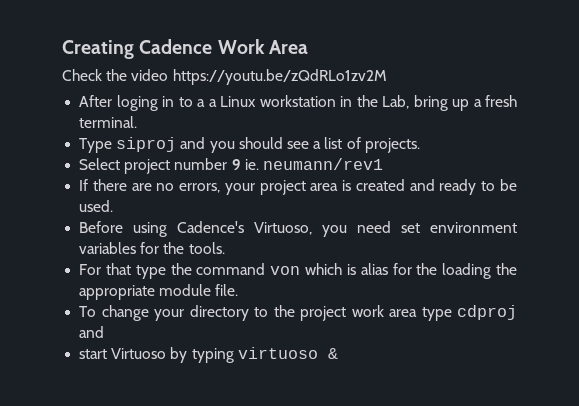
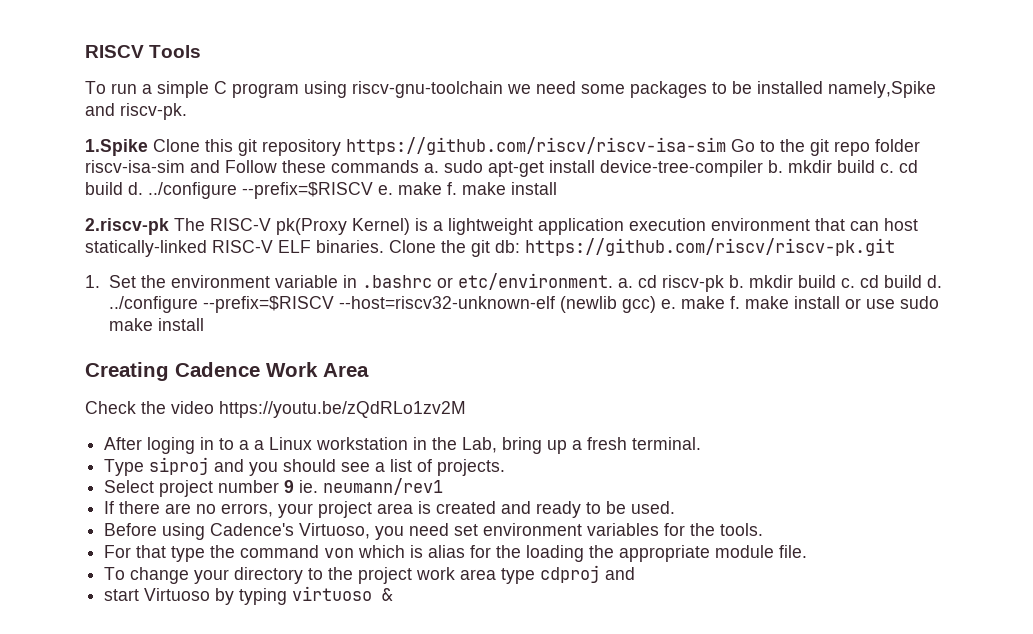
+ RISCV Tools
+ To run a simple C program using riscv-gnu-toolchain we need some packages to be installed namely,Spike and riscv-pk.
+ 1.Spike Clone this git repository https://github.com/riscv/riscv-isa-sim Go to the git repo folder riscv-isa-sim and Follow these commands a. sudo apt-get install device-tree-compiler b. mkdir build c. cd build d. ../configure --prefix=$RISCV e. make f. make install
+ 2.riscv-pk The RISC-V pk(Proxy Kernel) is a lightweight application execution environment that can host statically-linked RISC-V ELF binaries. Clone the git db: https://github.com/riscv/riscv-pk.git
+ 1. Set the environment variable in .bashrc or etc/environment. a. cd riscv-pk b. mkdir build c. cd build d. ../configure --prefix=$RISCV --host=riscv32-unknown-elf (newlib gcc) e. make f. make install or use sudo make install

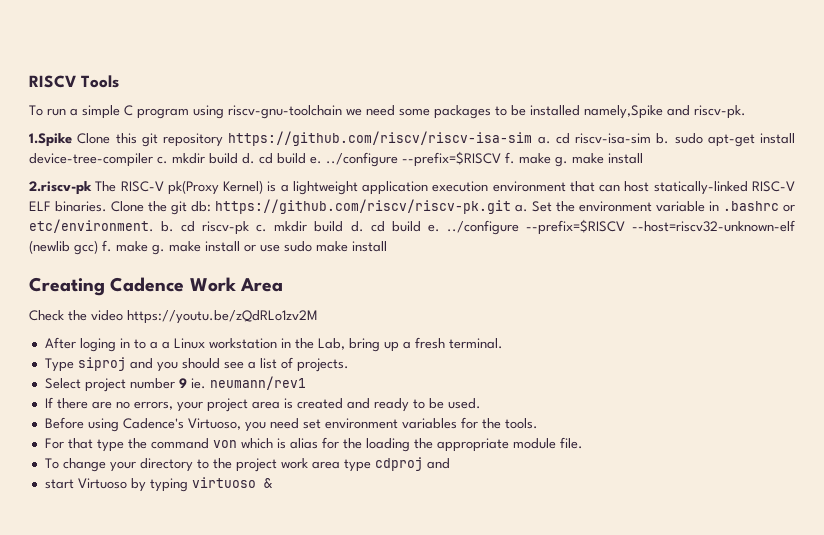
- 1.Spike Clone this git repository https://github.com/riscv/riscv-isa-sim Go to the git repo folder riscv-isa-sim and Follow these commands a. sudo apt-get install device-tree-compiler b. mkdir build c. cd build d. ../configure --prefix=$RISCV e. make f. make install
+ 1.Spike Clone this git repository https://github.com/riscv/riscv-isa-sim a. cd riscv-isa-sim b. sudo apt-get install device-tree-compiler c. mkdir build d. cd build e. ../configure --prefix=$RISCV f. make g. make install
- Clone the git db: https://github.com/riscv/riscv-pk.git
- 1. Set the environment variable in .bashrc or etc/environment. a. cd riscv-pk b. mkdir build c. cd build d. ../configure --prefix=$RISCV --host=riscv32-unknown-elf (newlib gcc) e. make f. make install or use sudo make install
+ Clone the git db: https://github.com/riscv/riscv-pk.git a. Set the environment variable in .bashrc or etc/environment. b. cd riscv-pk c. mkdir build d. cd build e. ../configure --prefix=$RISCV --host=riscv32-unknown-elf (newlib gcc) f. make g. make install or use sudo make install

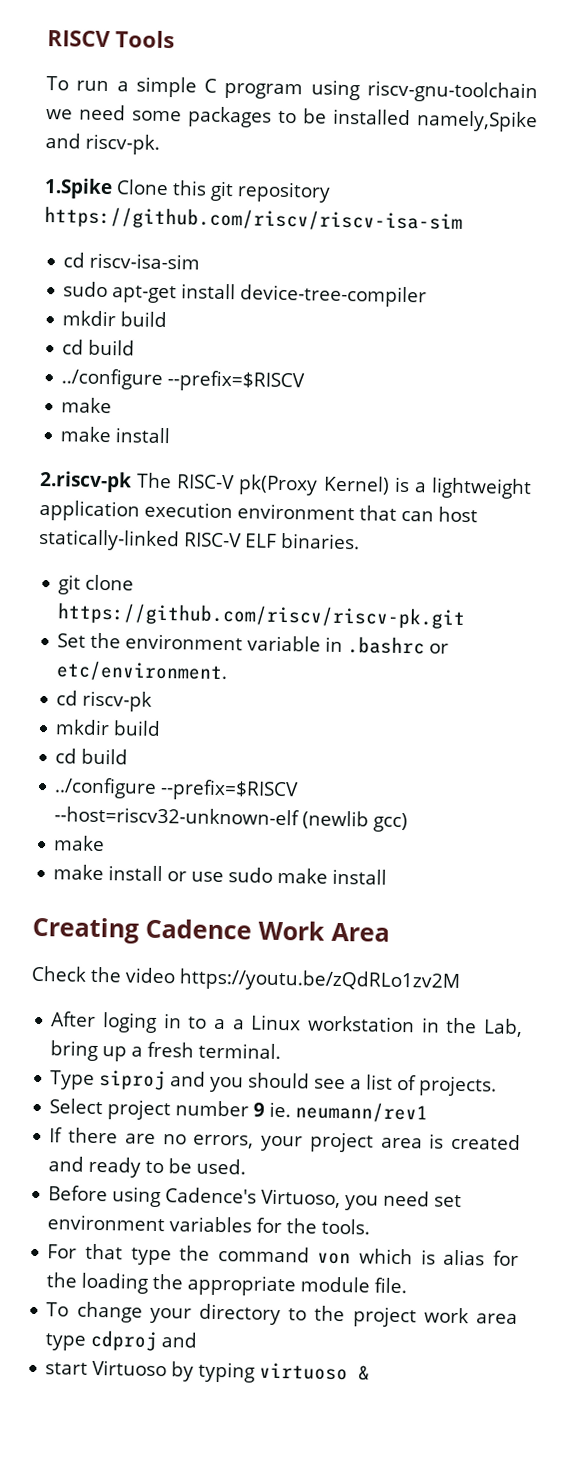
- 1.Spike Clone this git repository https://github.com/riscv/riscv-isa-sim a. cd riscv-isa-sim b. sudo apt-get install device-tree-compiler c. mkdir build d. cd build e. ../configure --prefix=$RISCV f. make g. make install
+ 1.Spike Clone this git repository https://github.com/riscv/riscv-isa-sim
+ cd riscv-isa-sim
+ sudo apt-get install device-tree-compiler
+ mkdir build
+ cd build
+ ../configure --prefix=$RISCV
+ make
+ make install
- 2.riscv-pk The RISC-V pk(Proxy Kernel) is a lightweight application execution environment that can host statically-linked RISC-V ELF binaries. Clone the git db: https://github.com/riscv/riscv-pk.git a. Set the environment variable in .bashrc or etc/environment. b. cd riscv-pk c. mkdir build d. cd build e. ../configure --prefix=$RISCV --host=riscv32-unknown-elf (newlib gcc) f. make g. make install or use sudo make install
+ 2.riscv-pk The RISC-V pk(Proxy Kernel) is a lightweight application execution environment that can host statically-linked RISC-V ELF binaries.
+ git clone https://github.com/riscv/riscv-pk.git
+ Set the environment variable in .bashrc or etc/environment.
+ cd riscv-pk
+ mkdir build
+ cd build
+ ../configure --prefix=$RISCV --host=riscv32-unknown-elf (newlib gcc)
+ make
+ make install or use sudo make install

